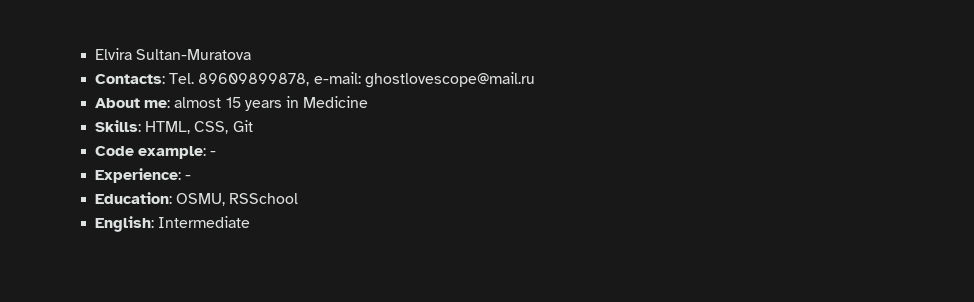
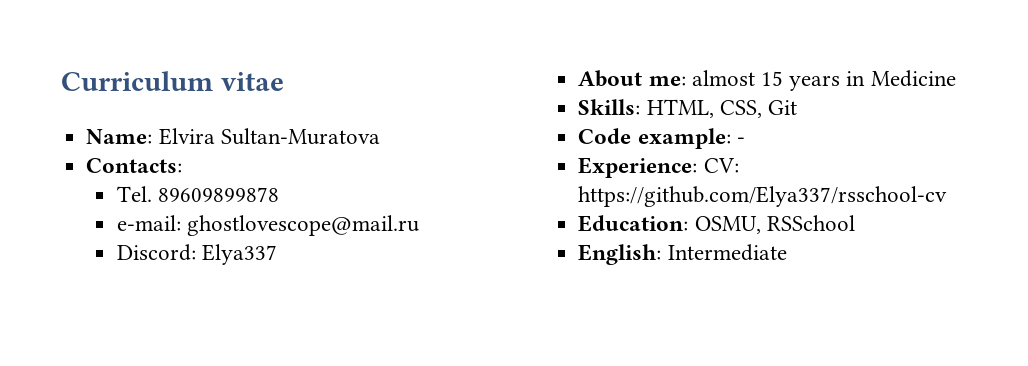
- Elvira Sultan-Muratova
+ Curriculum vitae
+ Name: Elvira Sultan-Muratova
- Contacts: Tel. 89609899878, e-mail: ghostlovescope@mail.ru
+ Contacts:
+ Tel. 89609899878
+ e-mail: ghostlovescope@mail.ru
+ Discord: Elya337
- Experience: -
+ Experience: CV: https://github.com/Elya337/rsschool-cv

